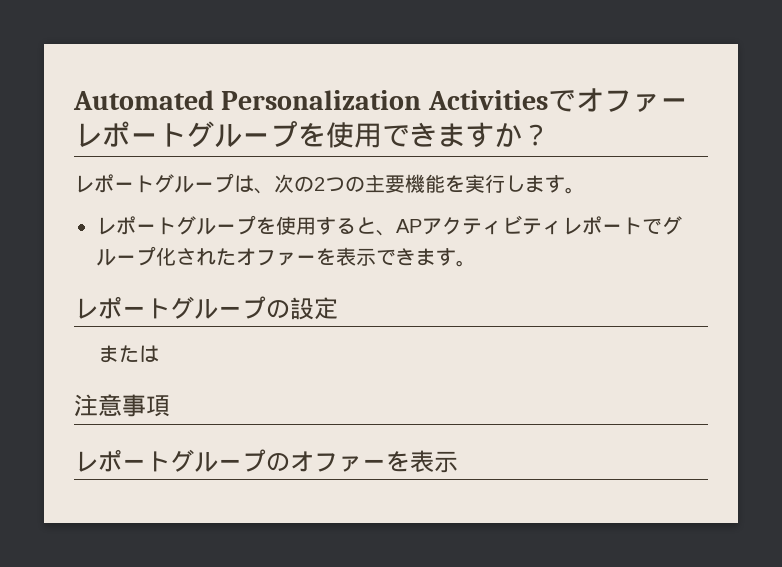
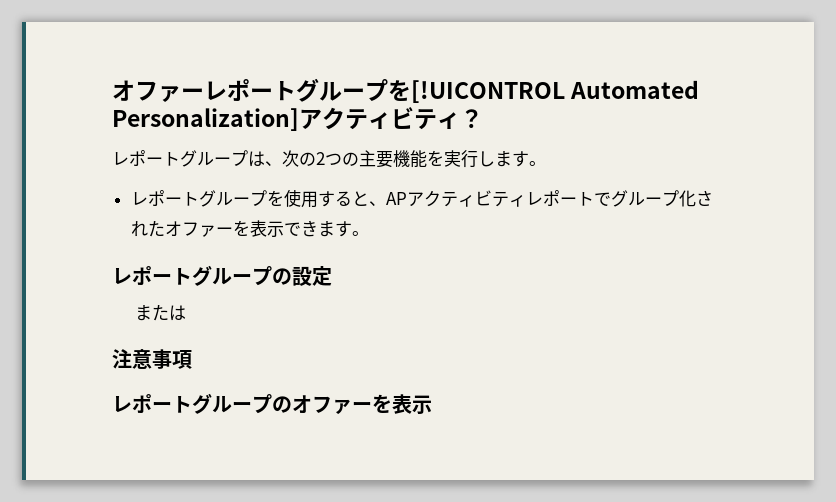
- Automated Personalization Activitiesでオファーレポートグループを使用できますか？
+ オファーレポートグループを[!UICONTROL Automated Personalization]アクティビティ？

